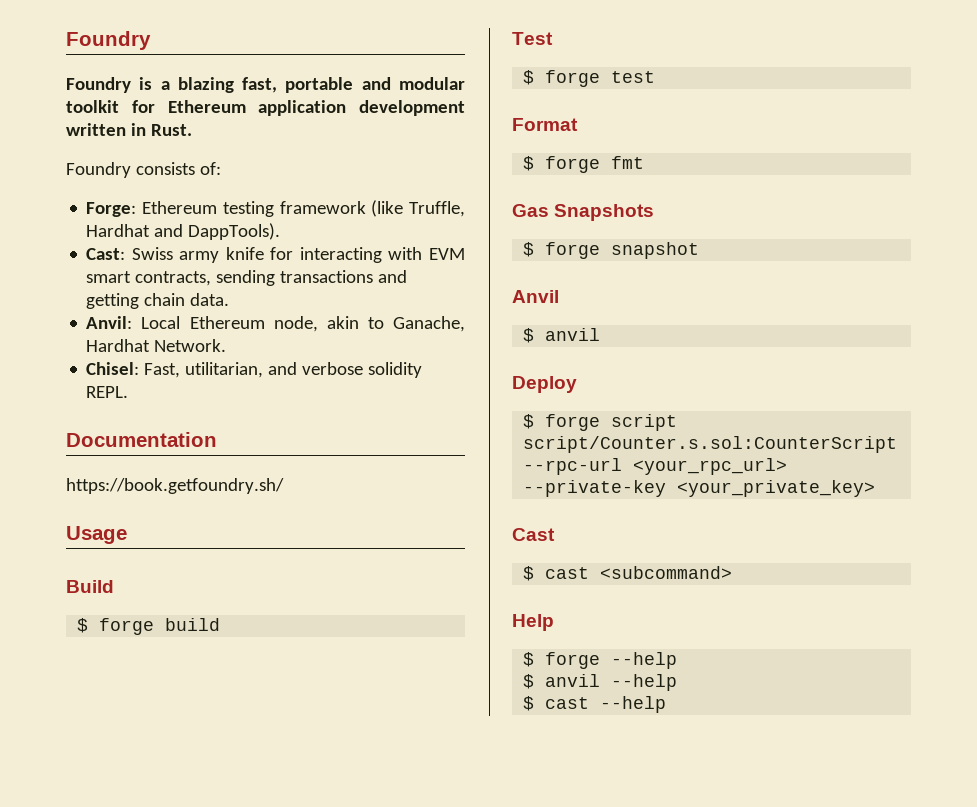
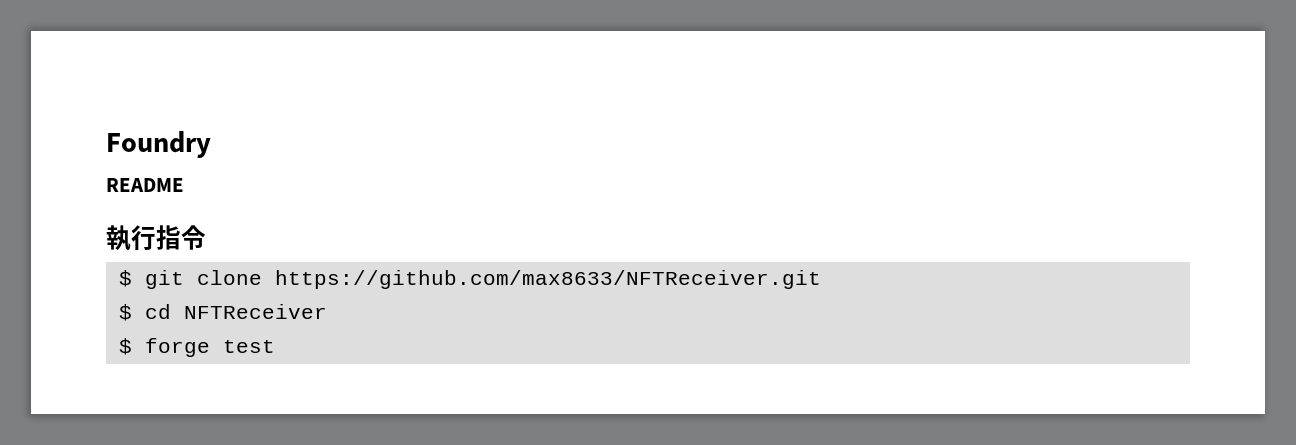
- Foundry is a blazing fast, portable and modular toolkit for Ethereum application development written in Rust.
- Foundry consists of:
- Forge: Ethereum testing framework (like Truffle, Hardhat and DappTools).
- Cast: Swiss army knife for interacting with EVM smart contracts, sending transactions and getting chain data.
- Anvil: Local Ethereum node, akin to Ganache, Hardhat Network.
- Chisel: Fast, utilitarian, and verbose solidity REPL.
- Documentation
- https://book.getfoundry.sh/
- Usage
- Build
- $ forge build
- Test
+ README
+ 執行指令
+ $ git clone https://github.com/max8633/NFTReceiver.git
+ $ cd NFTReceiver
  $ forge test
- Format
- $ forge fmt
- Gas Snapshots
- $ forge snapshot
- Anvil
- $ anvil
- Deploy
- $ forge script script/Counter.s.sol:CounterScript --rpc-url <your_rpc_url> --private-key <your_private_key>
- Cast
- $ cast <subcommand>
- Help
- $ forge --help
- $ anvil --help
- $ cast --help

